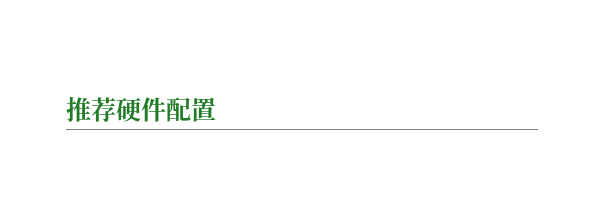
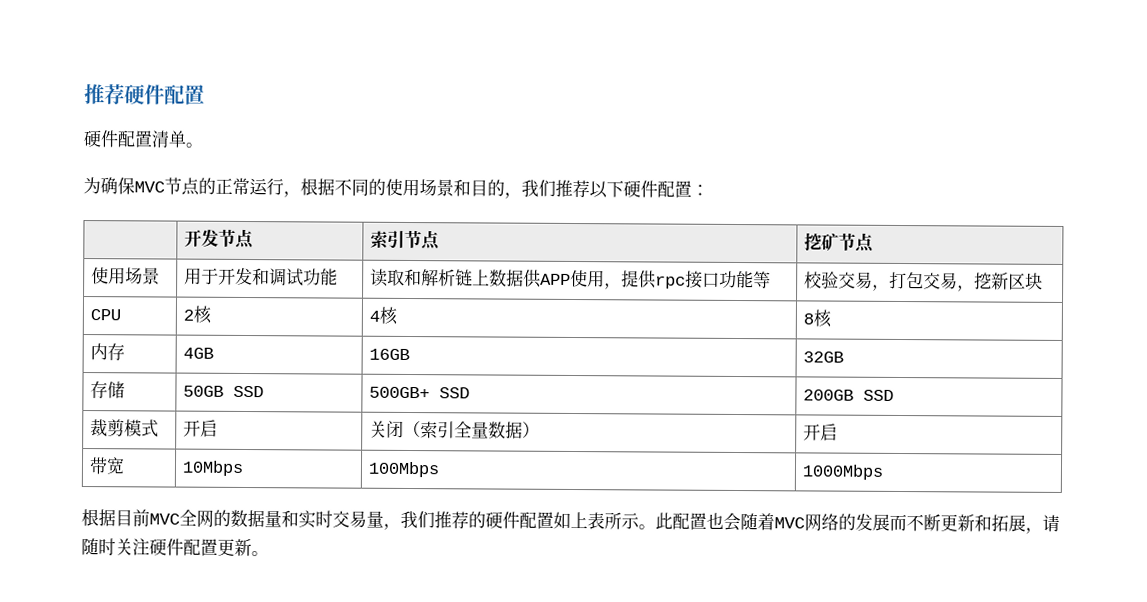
+ 硬件配置清单。
+ 为确保MVC节点的正常运行，根据不同的使用场景和目的，我们推荐以下硬件配置：
+ | 开发节点 | 索引节点 | 挖矿节点
+ 使用场景 | 用于开发和调试功能 | 读取和解析链上数据供APP使用，提供rpc接口功能等 | 校验交易，打包交易，挖新区块
+ CPU | 2核 | 4核 | 8核
+ 内存 | 4GB | 16GB | 32GB
+ 存储 | 50GB SSD | 500GB+ SSD | 200GB SSD
+ 裁剪模式 | 开启 | 关闭（索引全量数据） | 开启
+ 带宽 | 10Mbps | 100Mbps | 1000Mbps
+ 根据目前MVC全网的数据量和实时交易量，我们推荐的硬件配置如上表所示。此配置也会随着MVC网络的发展而不断更新和拓展，请随时关注硬件配置更新。

